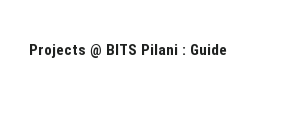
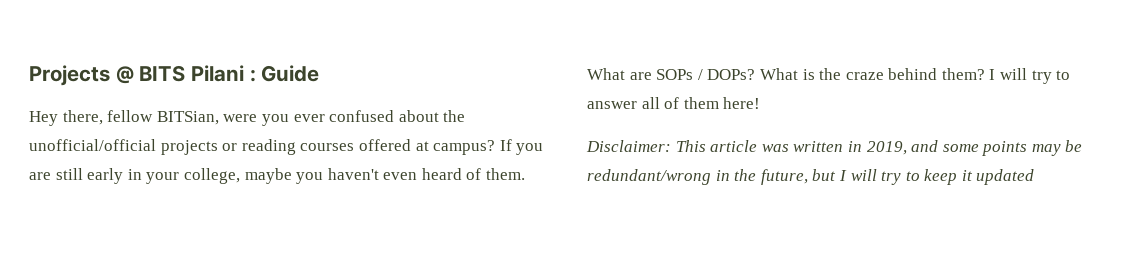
+ Hey there, fellow BITSian, were you ever confused about the unofficial/official projects or reading courses offered at campus? If you are still early in your college, maybe you haven't even heard of them. What are SOPs / DOPs? What is the craze behind them? I will try to answer all of them here!
+ Disclaimer: This article was written in 2019, and some points may be redundant/wrong in the future, but I will try to keep it updated

